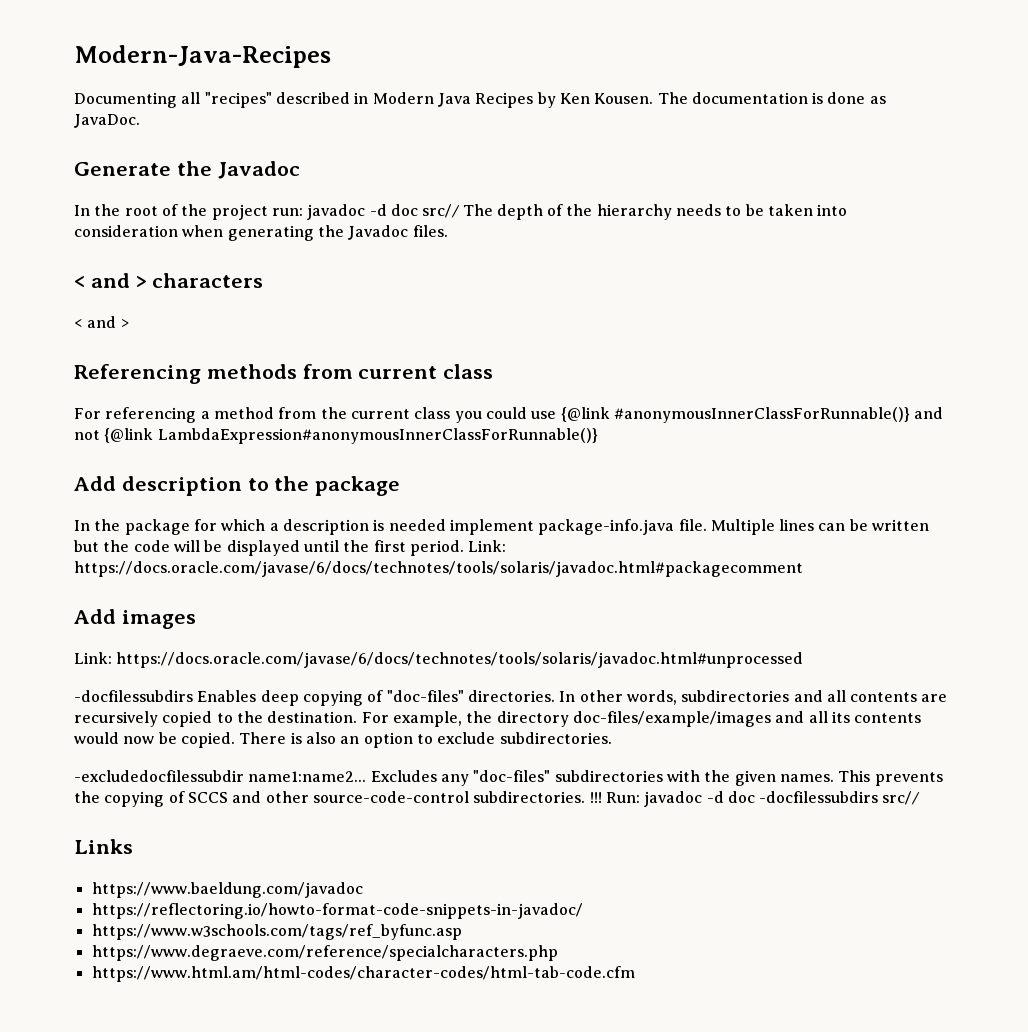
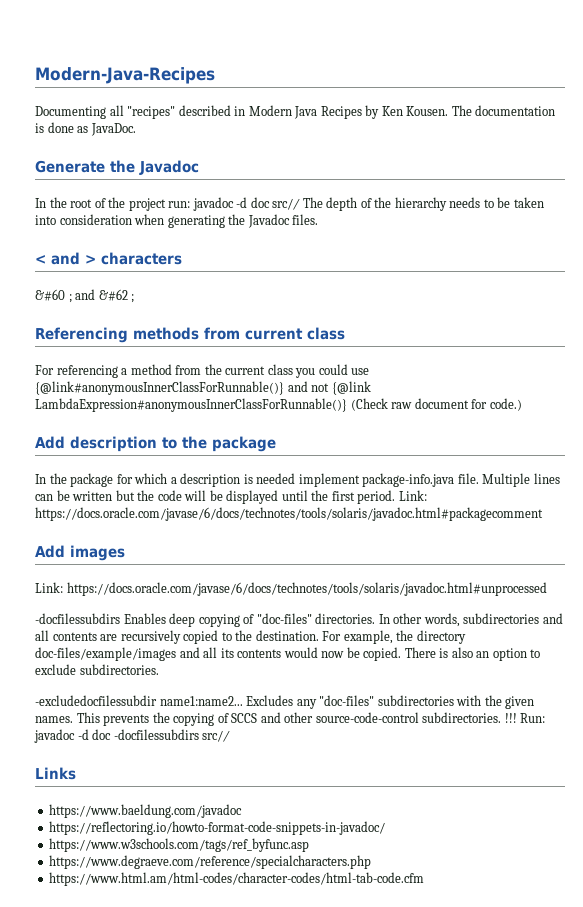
  < and > characters
- < and >
+ &#60 ; and &#62 ;
- For referencing a method from the current class you could use {@link #anonymousInnerClassForRunnable()} and not {@link LambdaExpression#anonymousInnerClassForRunnable()}
+ For referencing a method from the current class you could use {@link#anonymousInnerClassForRunnable()} and not {@link LambdaExpression#anonymousInnerClassForRunnable()} (Check raw document for code.)

